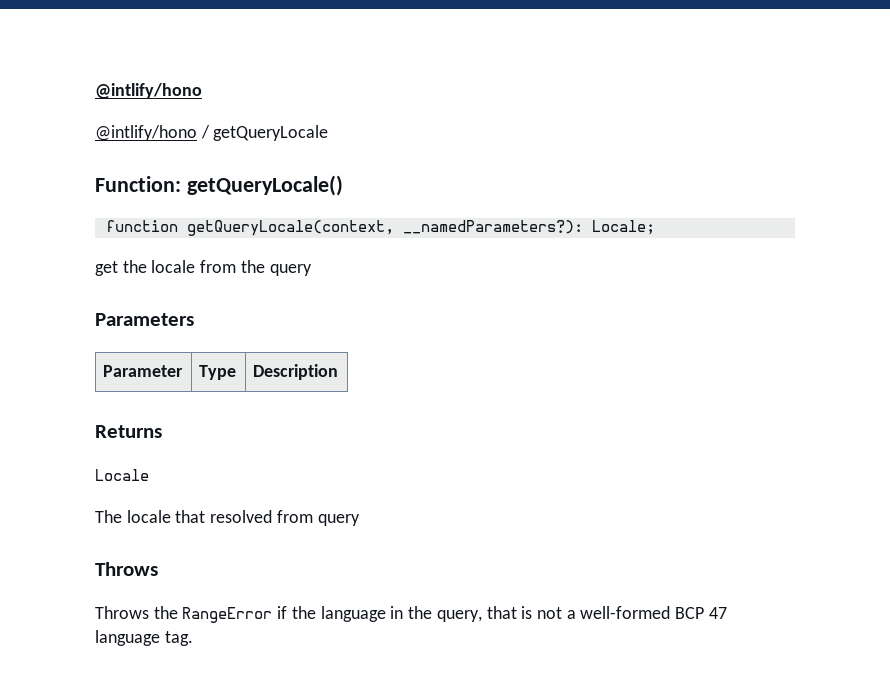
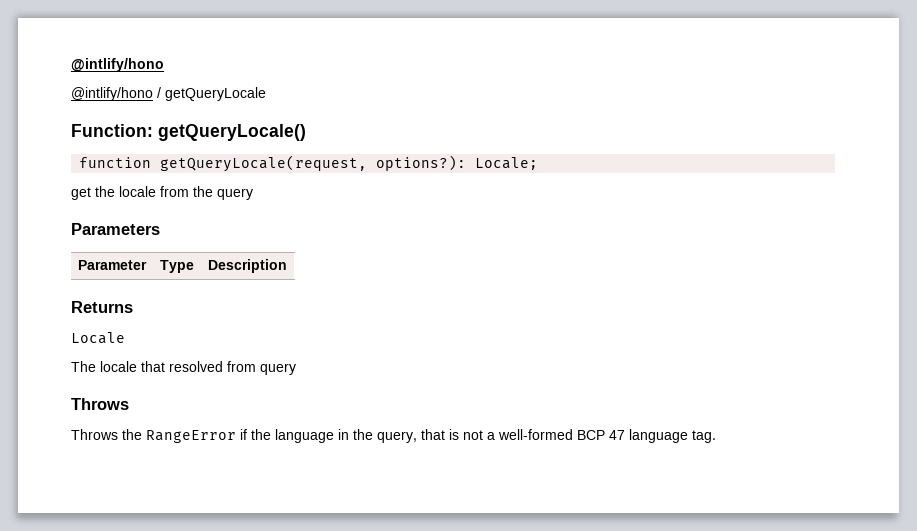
- function getQueryLocale(context, __namedParameters?): Locale;
+ function getQueryLocale(request, options?): Locale;

